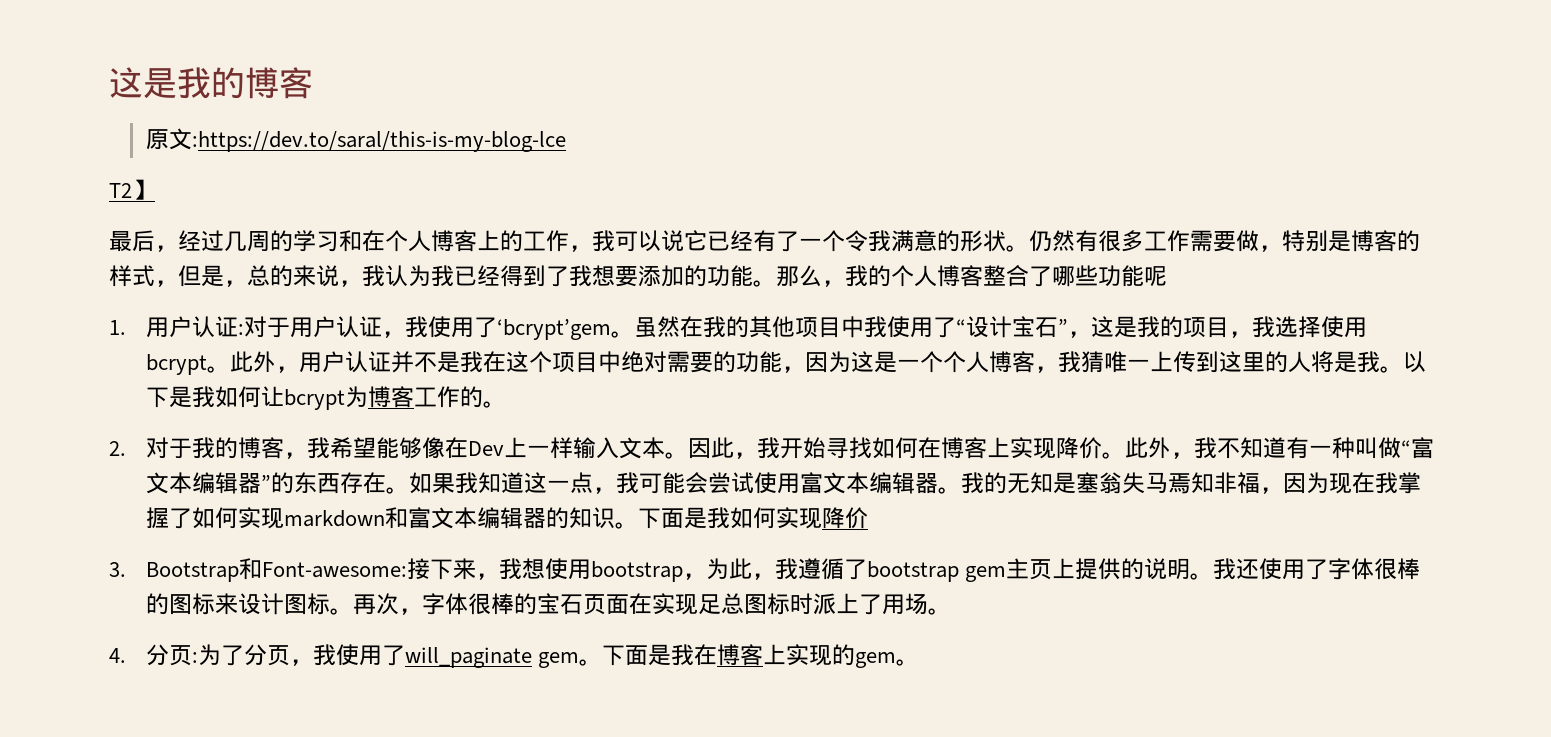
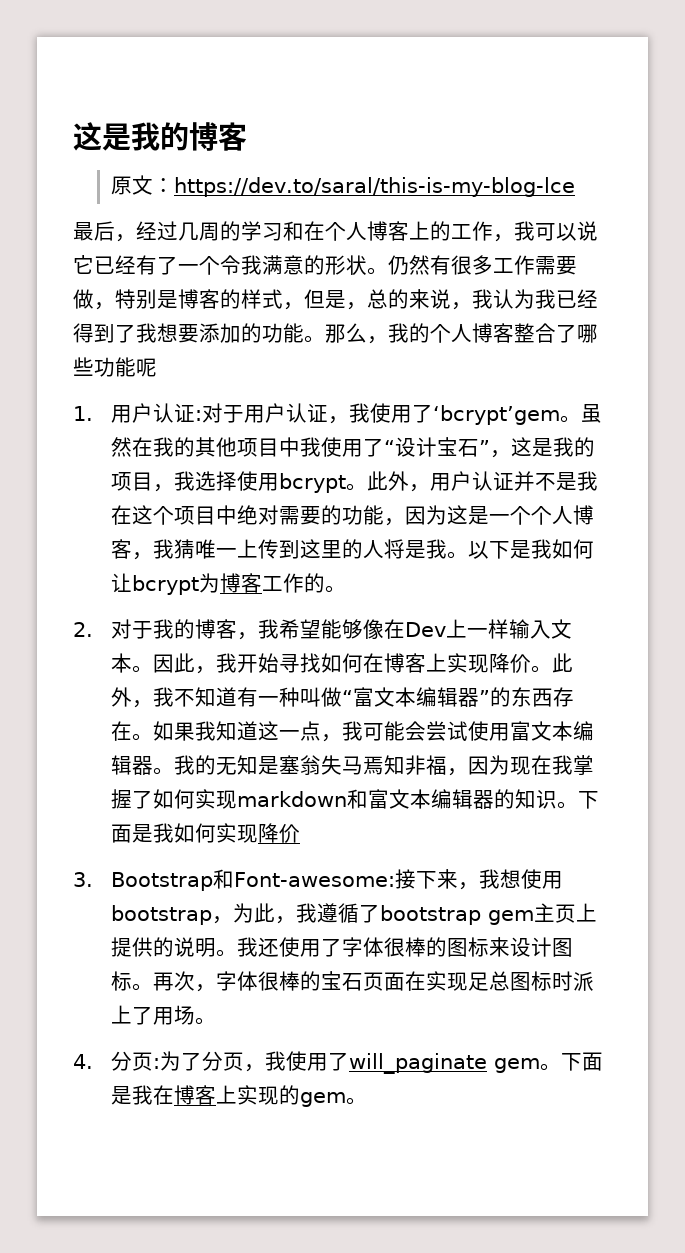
- 原文:https://dev.to/saral/this-is-my-blog-lce
- T2】
+ 原文：https://dev.to/saral/this-is-my-blog-lce

